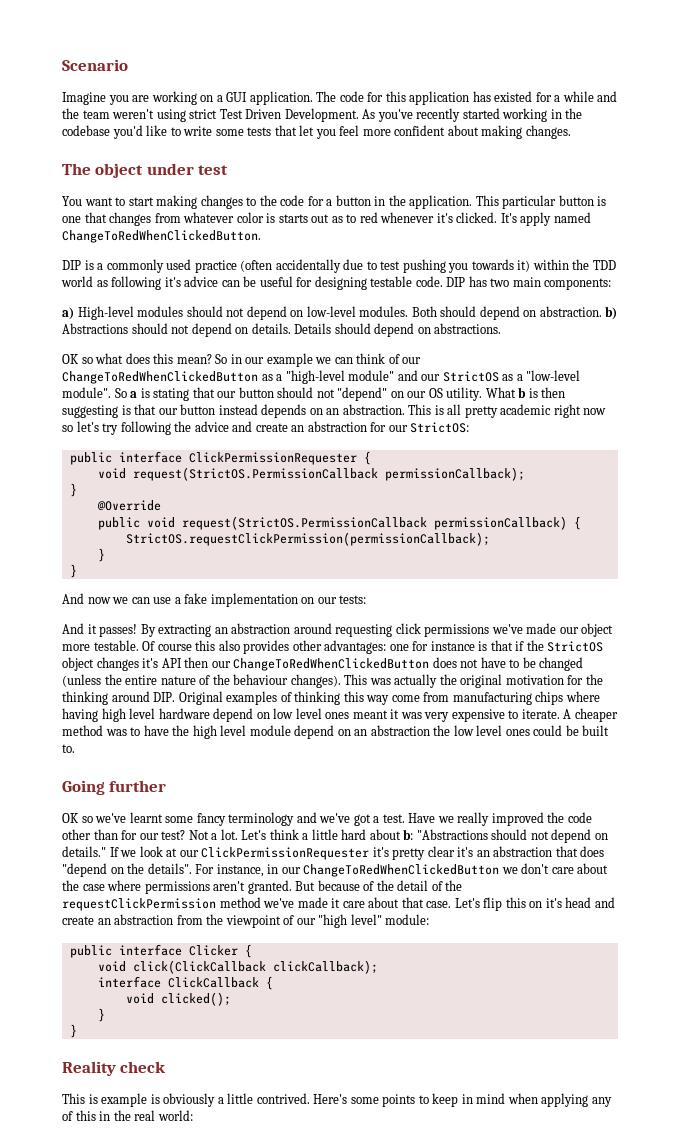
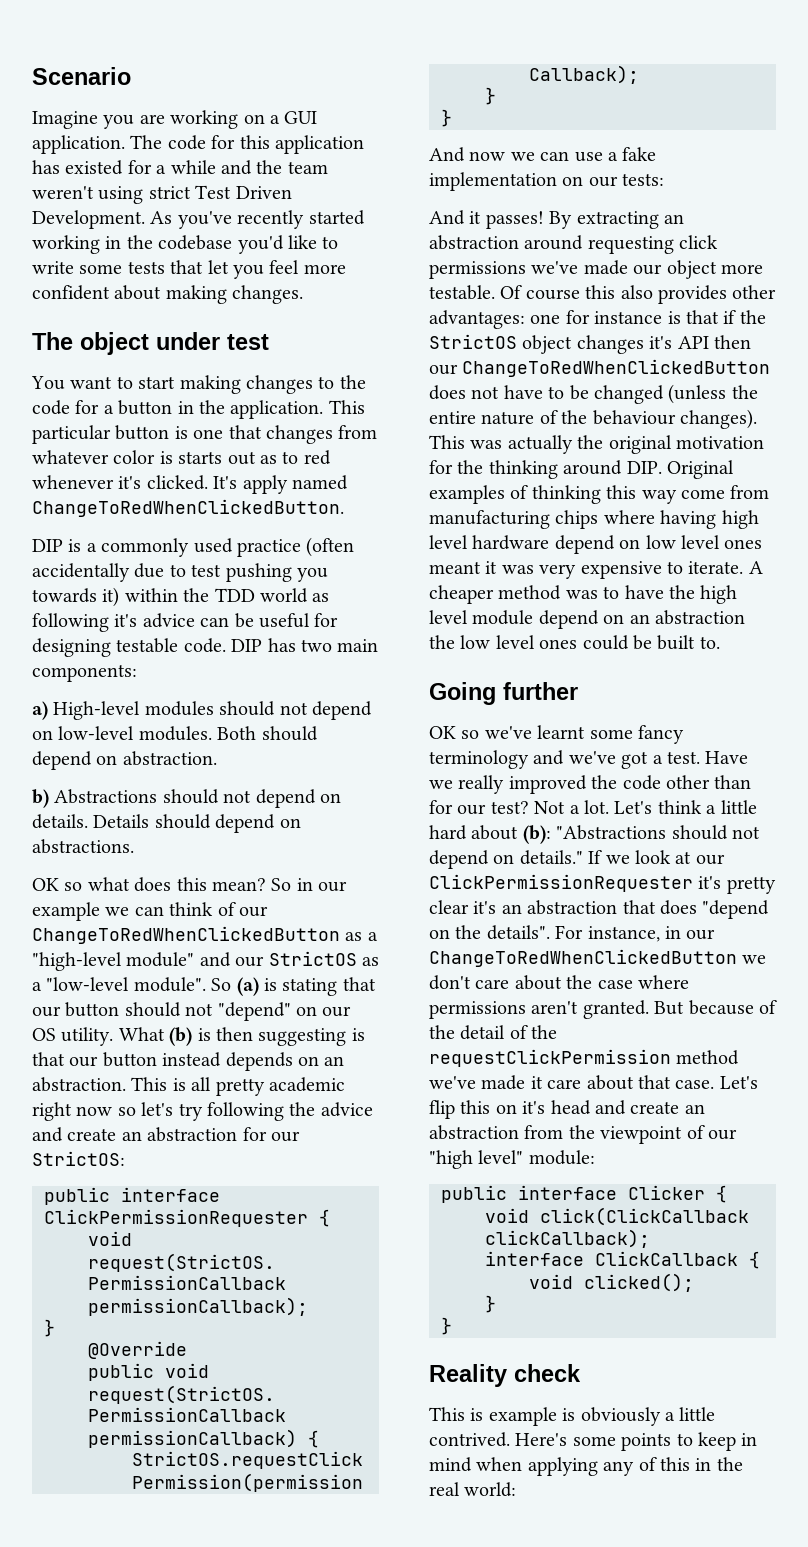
- Both should depend on abstraction. b) Abstractions should not depend on details.
+ Both should depend on abstraction.
+ b) Abstractions should not depend on details.
- So a is stating that our button should not "depend" on our OS utility.
+ So (a) is stating that our button should not "depend" on our OS utility.
- What b is then suggesting is that our button instead depends on an abstraction.
+ What (b) is then suggesting is that our button instead depends on an abstraction.
- Let's think a little hard about b: "Abstractions should not depend on details."
+ Let's think a little hard about (b): "Abstractions should not depend on details."

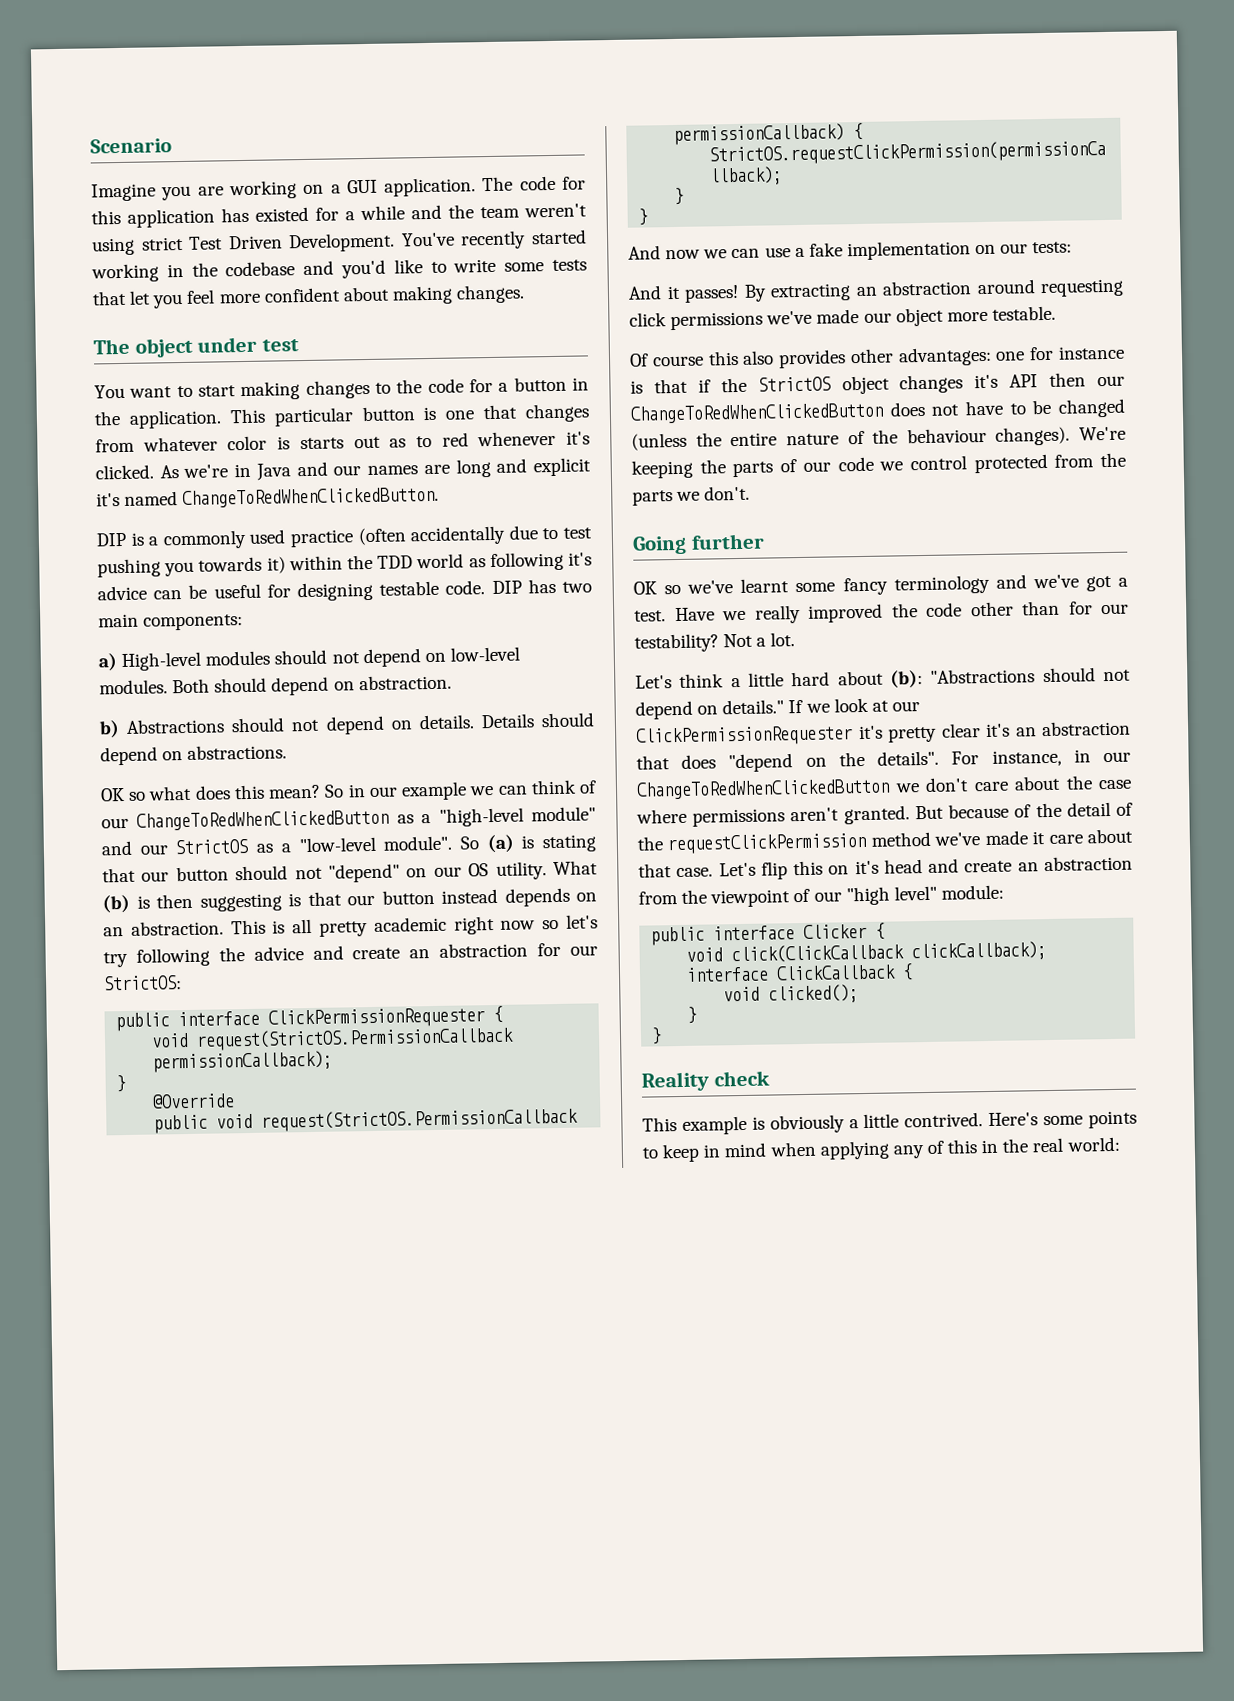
- As you've recently started working in the codebase you'd like to write some tests that let you feel more confident about making changes.
+ You've recently started working in the codebase and you'd like to write some tests that let you feel more confident about making changes.
- It's apply named ChangeToRedWhenClickedButton.
+ As we're in Java and our names are long and explicit it's named ChangeToRedWhenClickedButton.
- By extracting an abstraction around requesting click permissions we've made our object more testable. Of course this also provides other advantages: one for instance is that if the StrictOS object changes it's API then our ChangeToRedWhenClickedButton does not have to be changed (unless the entire nature of the behaviour changes).
+ By extracting an abstraction around requesting click permissions we've made our object more testable.
+ Of course this also provides other advantages: one for instance is that if the StrictOS object changes it's API then our ChangeToRedWhenClickedButton does not have to be changed (unless the entire nature of the behaviour changes).
- This was actually the original motivation for the thinking around DIP. Original examples of thinking this way come from manufacturing chips where having high level hardware depend on low level ones meant it was very expensive to iterate. A cheaper method was to have the high level module depend on an abstraction the low level ones could be built to.
+ We're keeping the parts of our code we control protected from the parts we don't.
- Have we really improved the code other than for our test?
+ Have we really improved the code other than for our testability?
- Not a lot. Let's think a little hard about (b): "Abstractions should not depend on details."
+ Not a lot.
+ Let's think a little hard about (b): "Abstractions should not depend on details."
- This is example is obviously a little contrived.
+ This example is obviously a little contrived.

